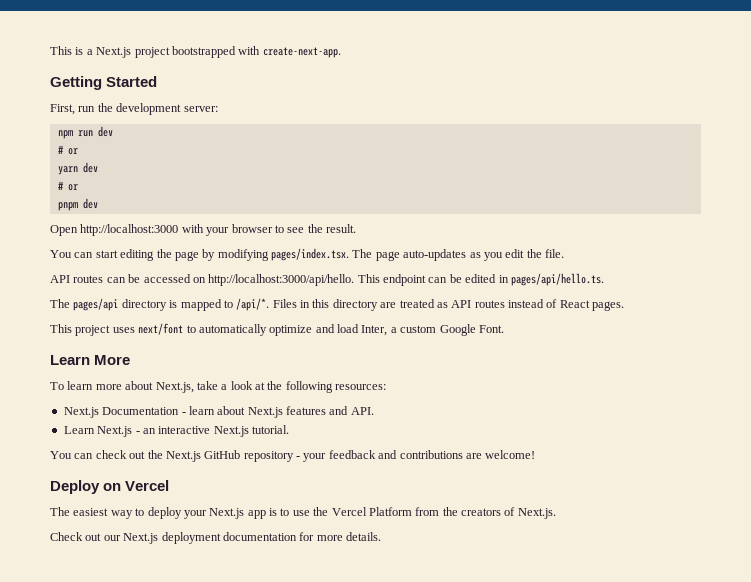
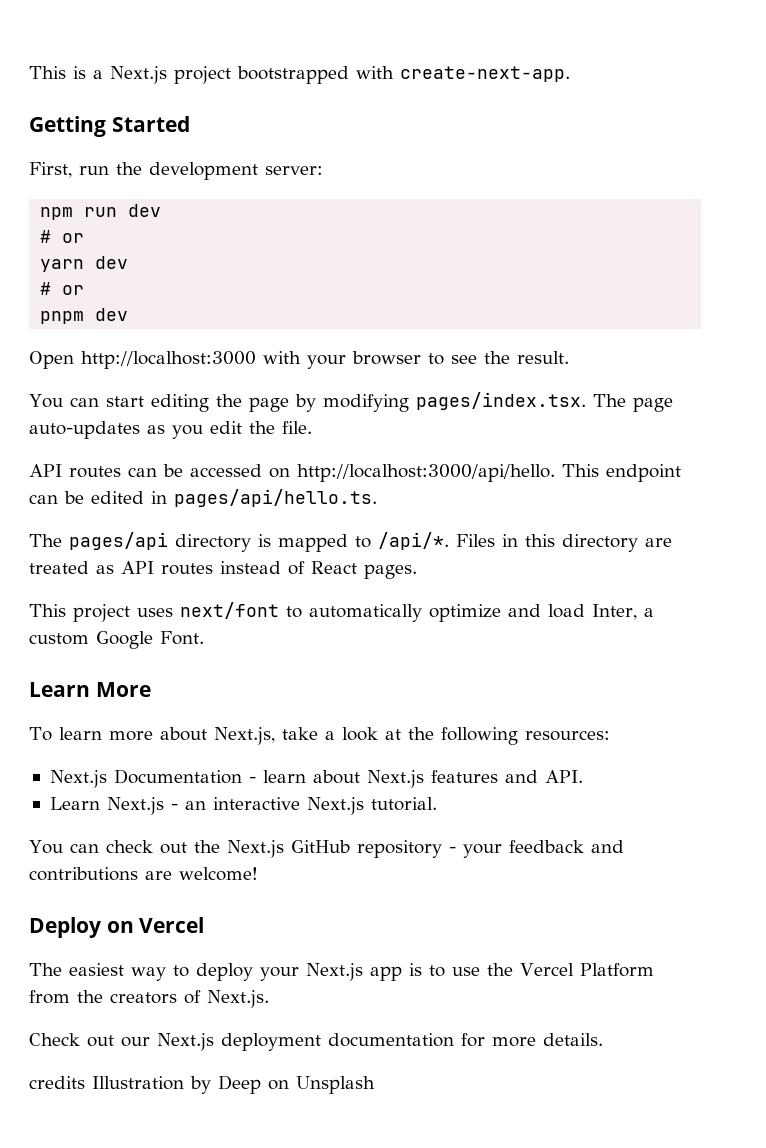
+ credits Illustration by Deep on Unsplash

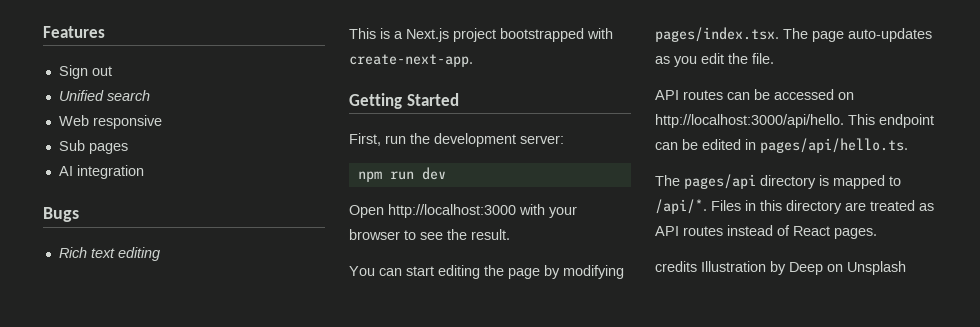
+ Features
+ Sign out
+ Unified search
+ Web responsive
+ Sub pages
+ AI integration
+ Bugs
+ Rich text editing
  npm run dev
- # or
- yarn dev
- # or
- pnpm dev
- This project uses next/font to automatically optimize and load Inter, a custom Google Font.
- Learn More
- To learn more about Next.js, take a look at the following resources:
- Next.js Documentation - learn about Next.js features and API.
- Learn Next.js - an interactive Next.js tutorial.
- You can check out the Next.js GitHub repository - your feedback and contributions are welcome!
- Deploy on Vercel
- The easiest way to deploy your Next.js app is to use the Vercel Platform from the creators of Next.js.
- Check out our Next.js deployment documentation for more details.

